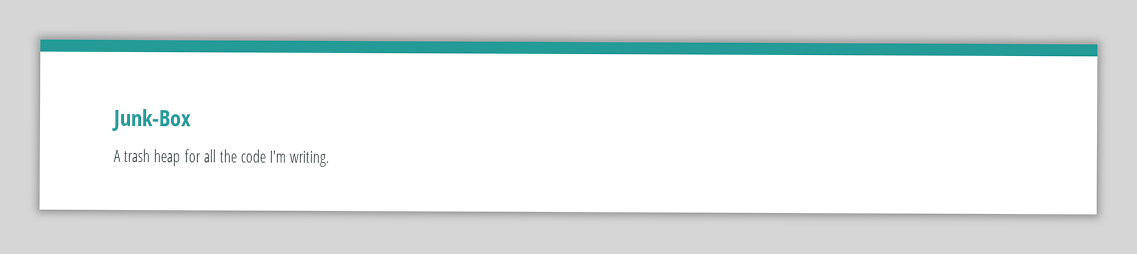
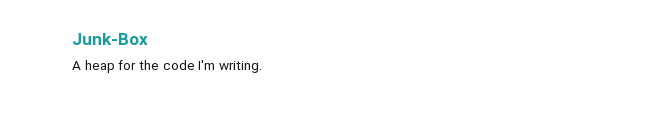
- A trash heap for all the code I'm writing.
+ A heap for the code I'm writing.

